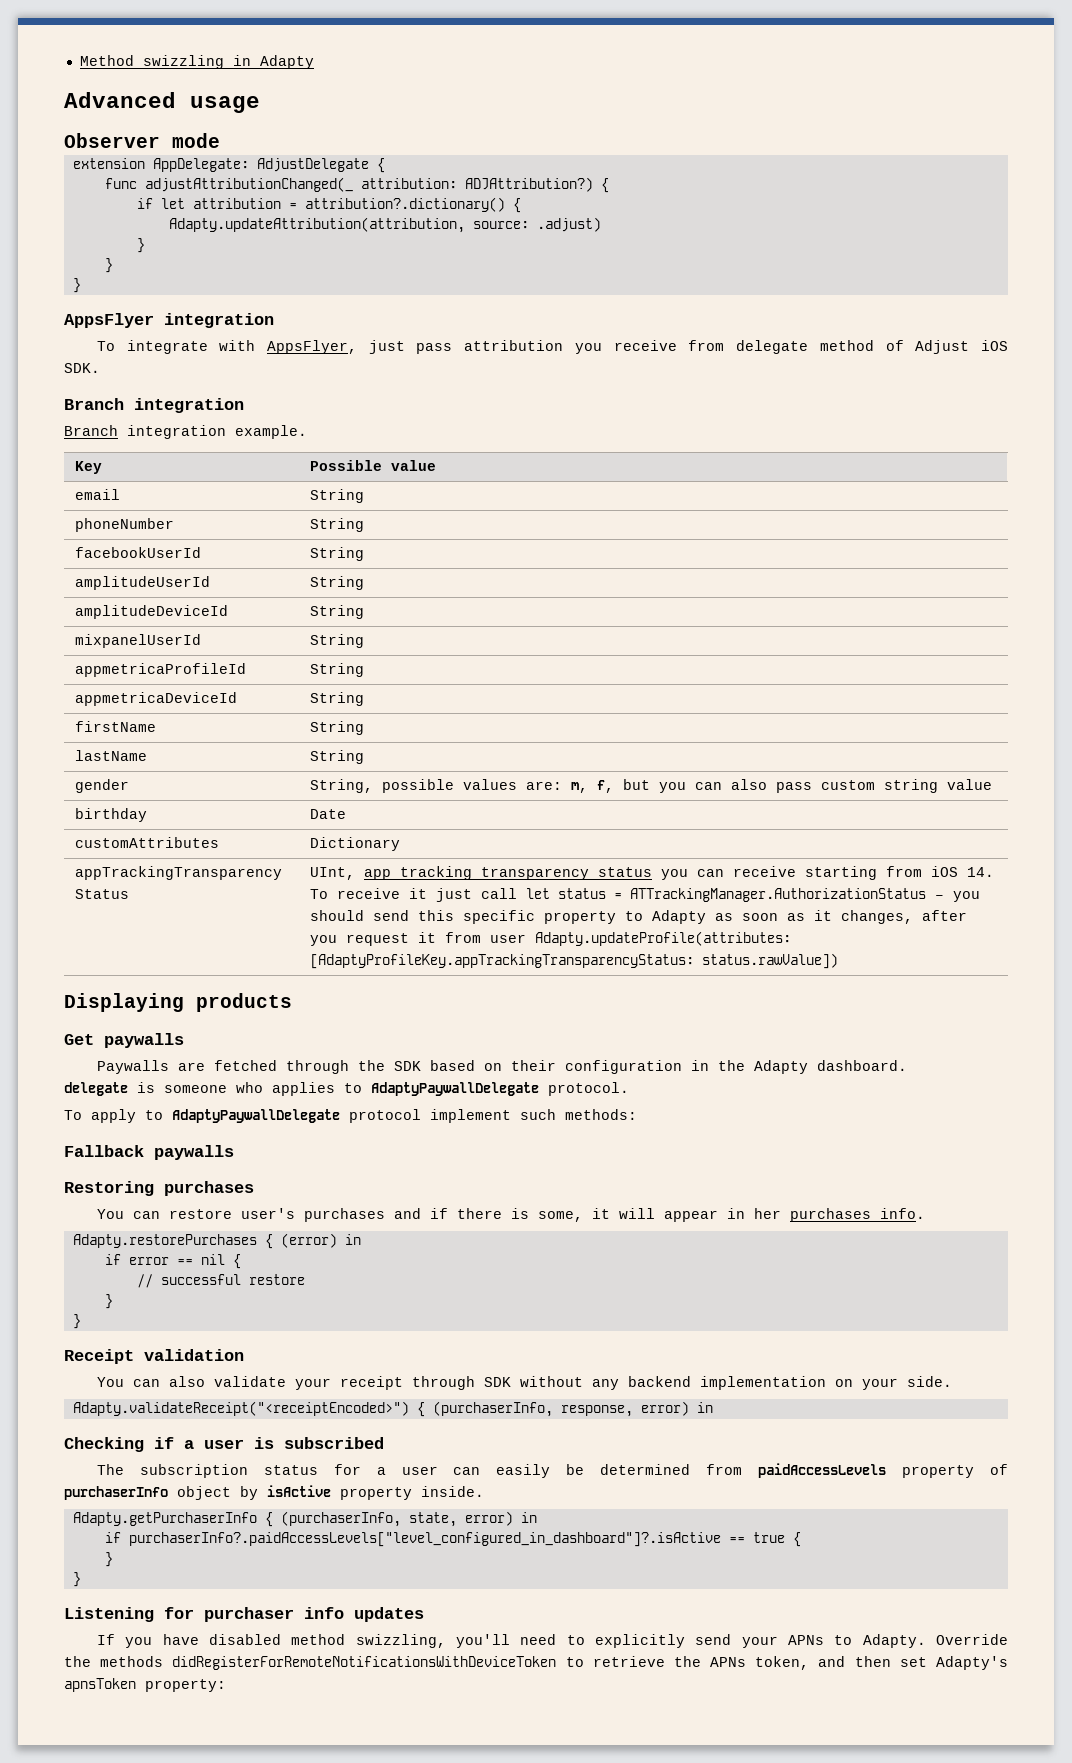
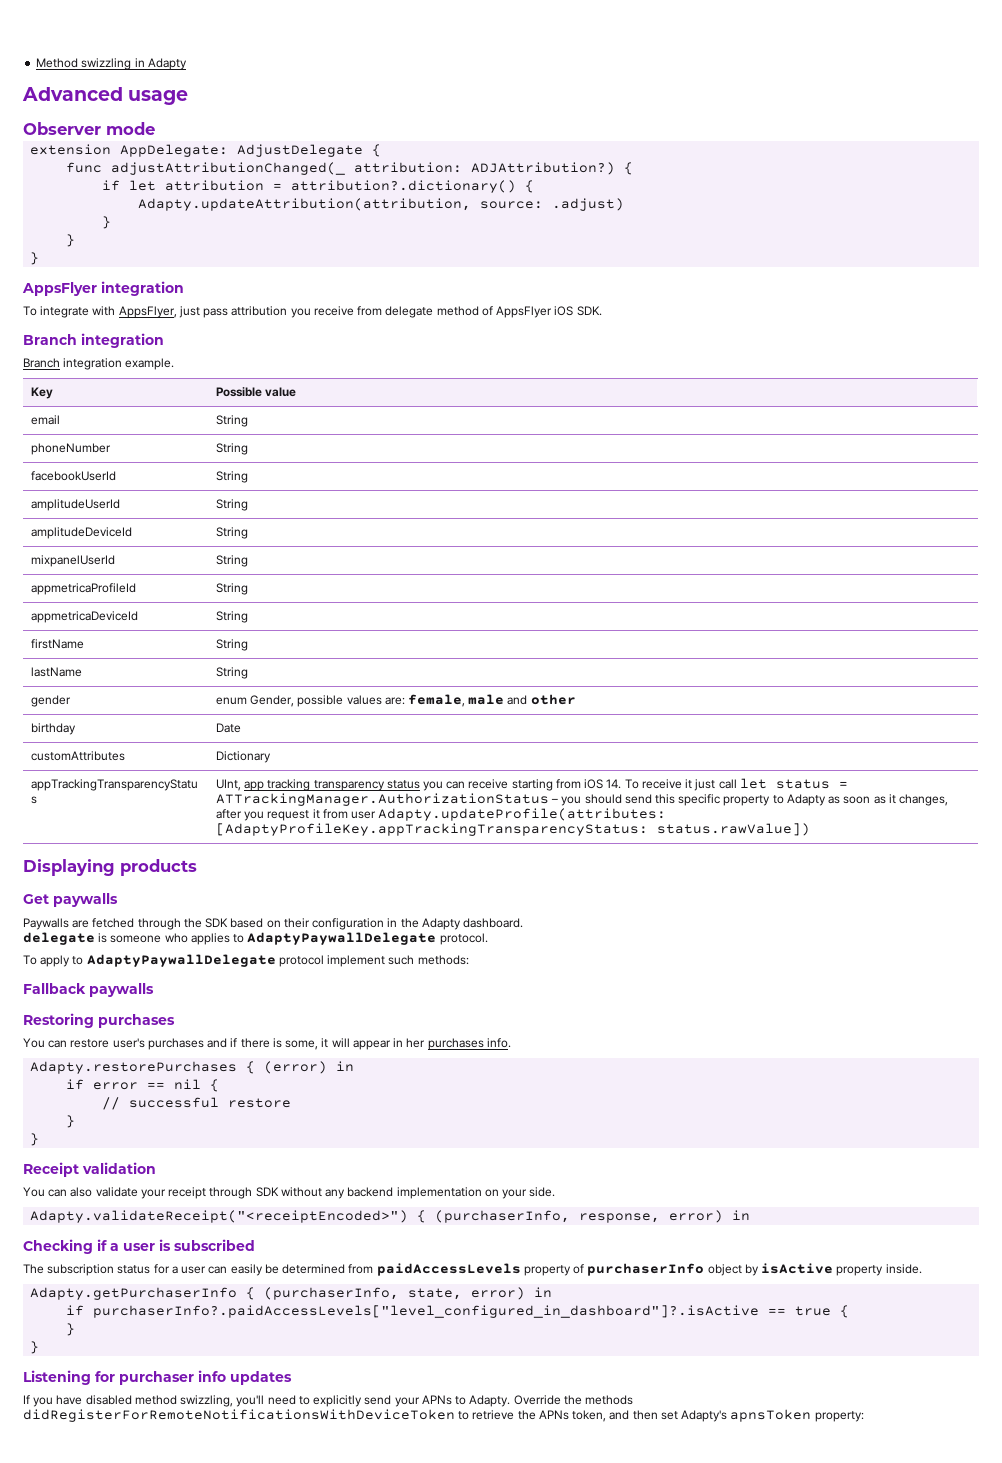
- To integrate with AppsFlyer, just pass attribution you receive from delegate method of Adjust iOS SDK.
+ To integrate with AppsFlyer, just pass attribution you receive from delegate method of AppsFlyer iOS SDK.
- gender | String, possible values are: m, f, but you can also pass custom string value
+ gender | enum Gender, possible values are: female, male and other

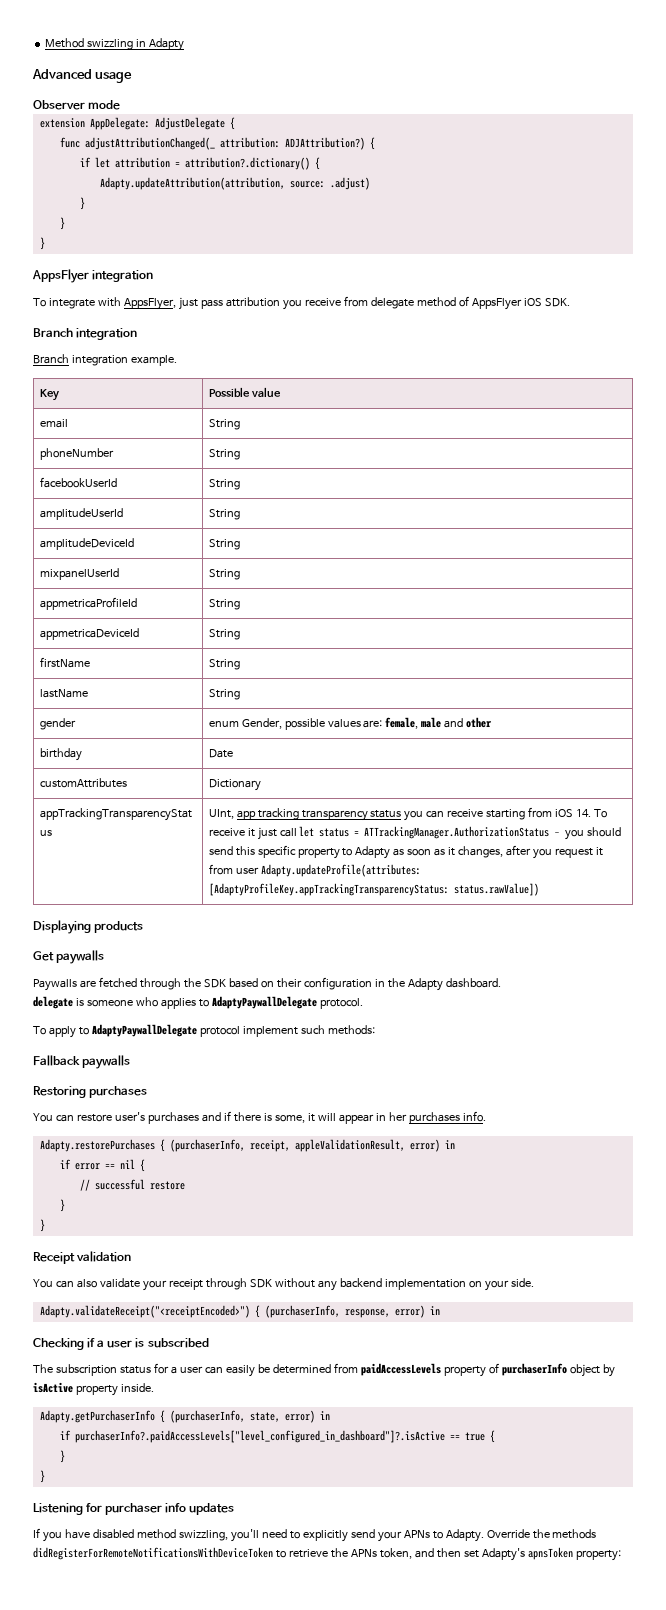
- Adapty.restorePurchases { (error) in
+ Adapty.restorePurchases { (purchaserInfo, receipt, appleValidationResult, error) in

